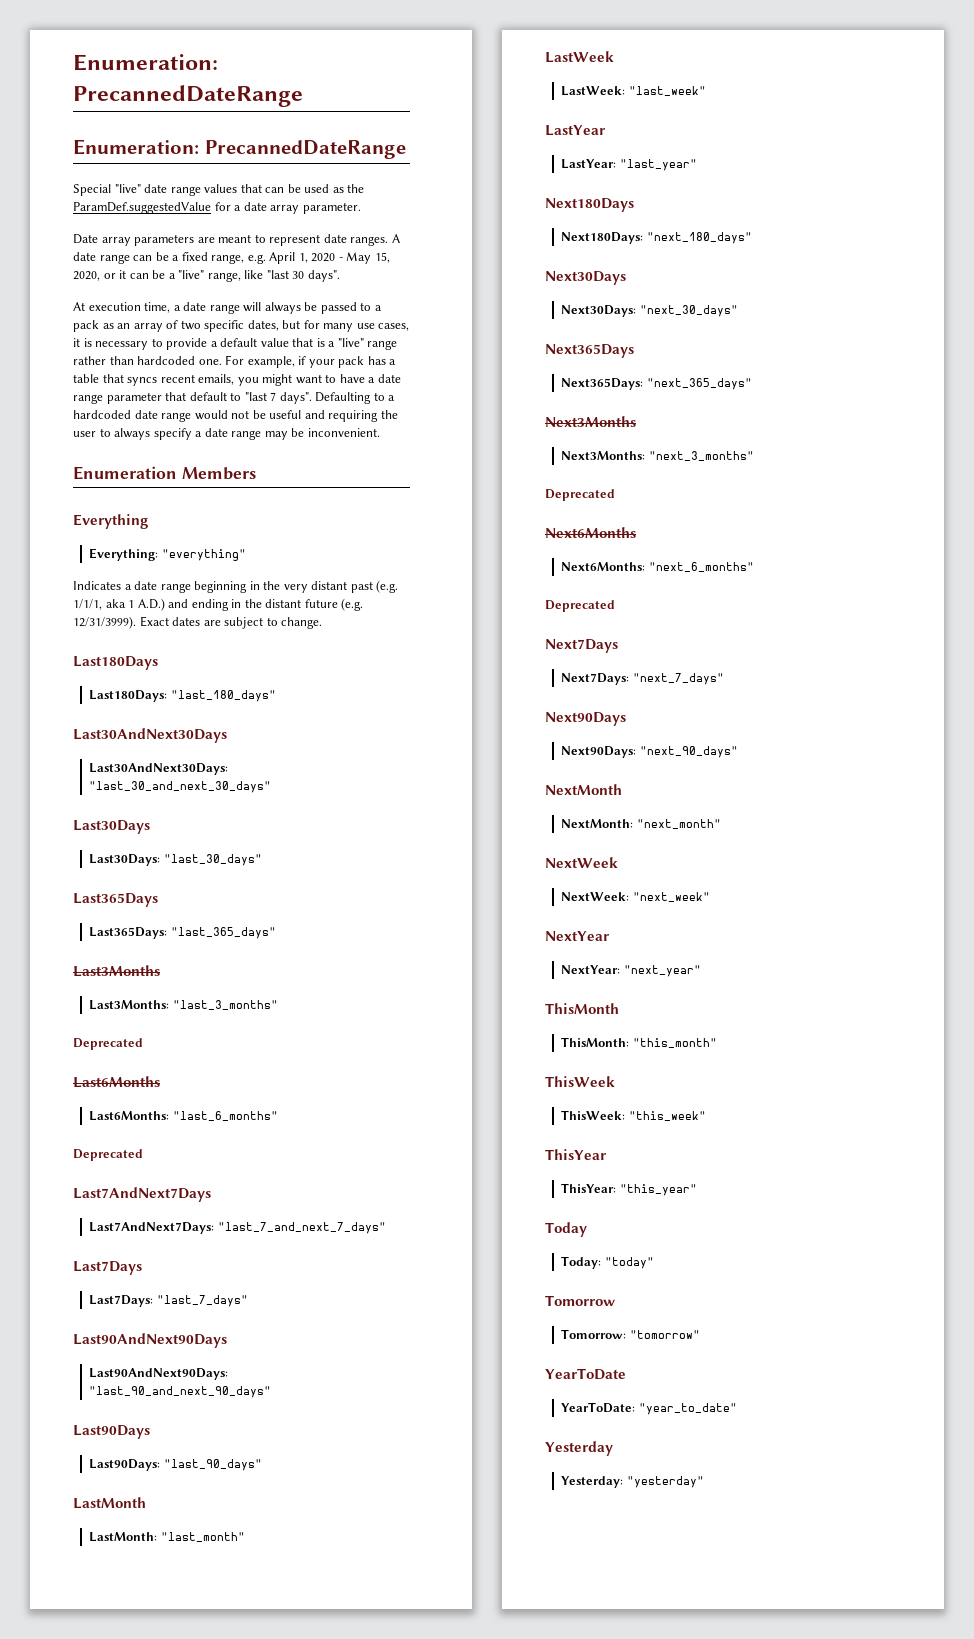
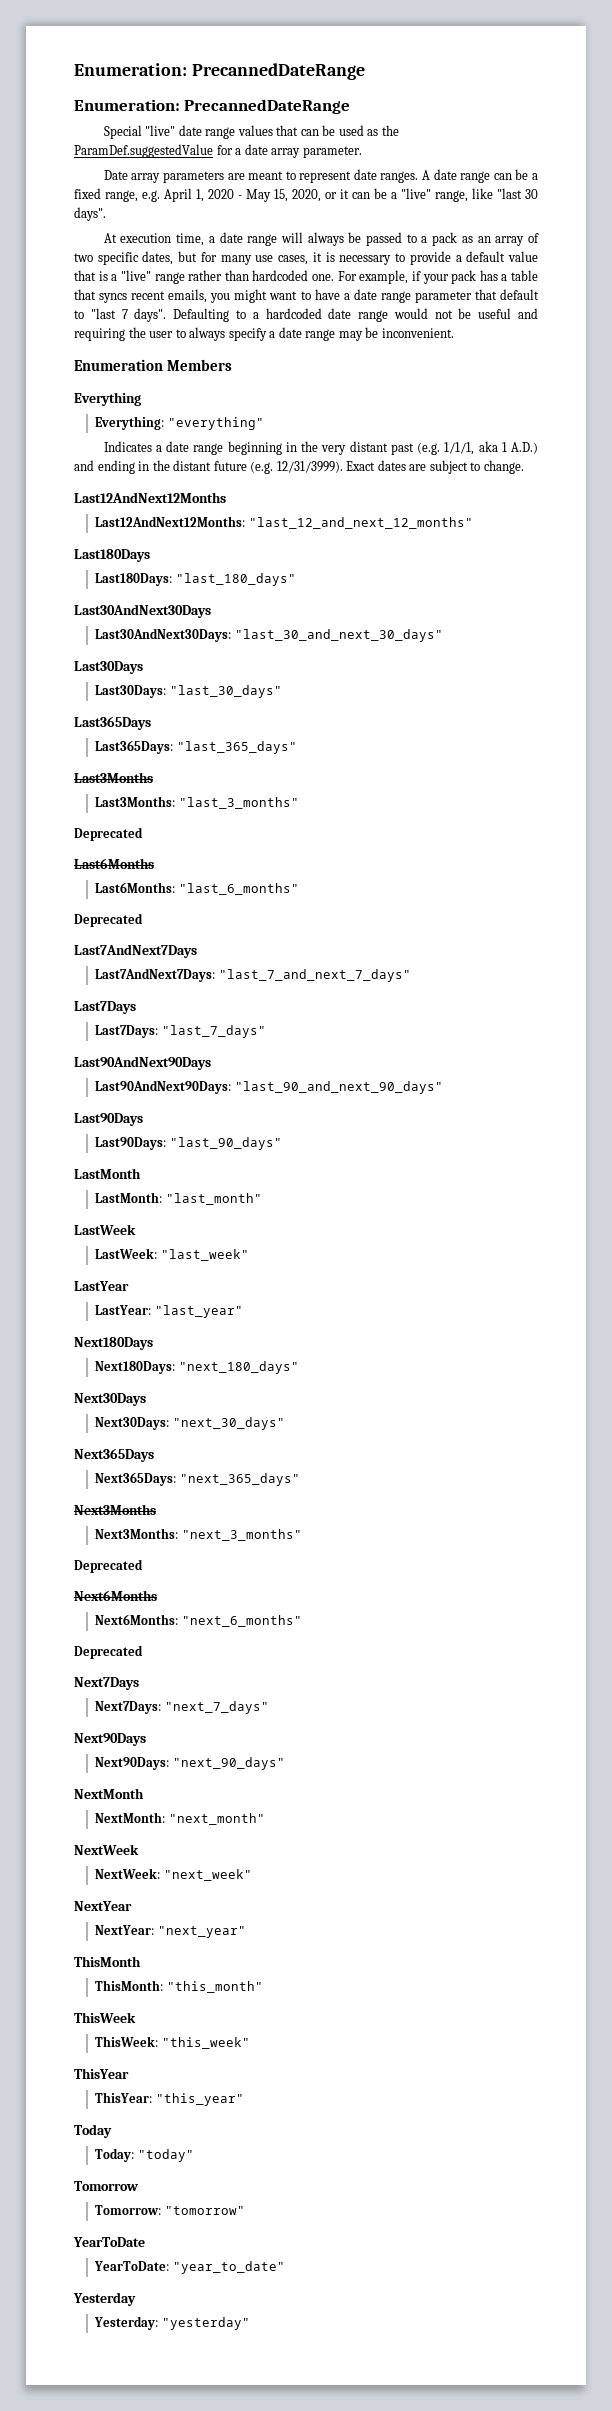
+ Last12AndNext12Months
+ Last12AndNext12Months: "last_12_and_next_12_months"

